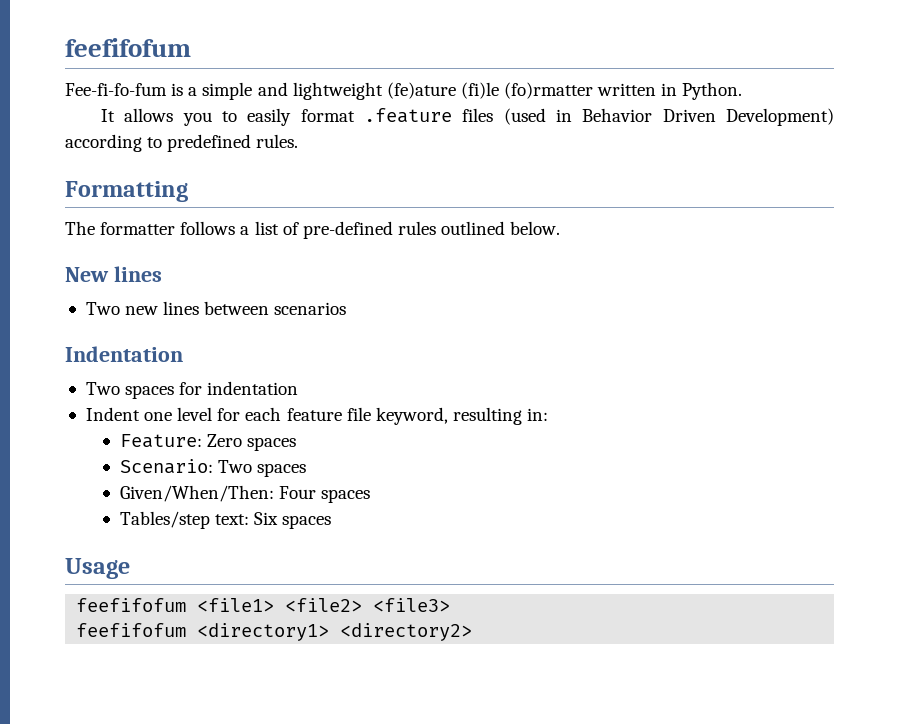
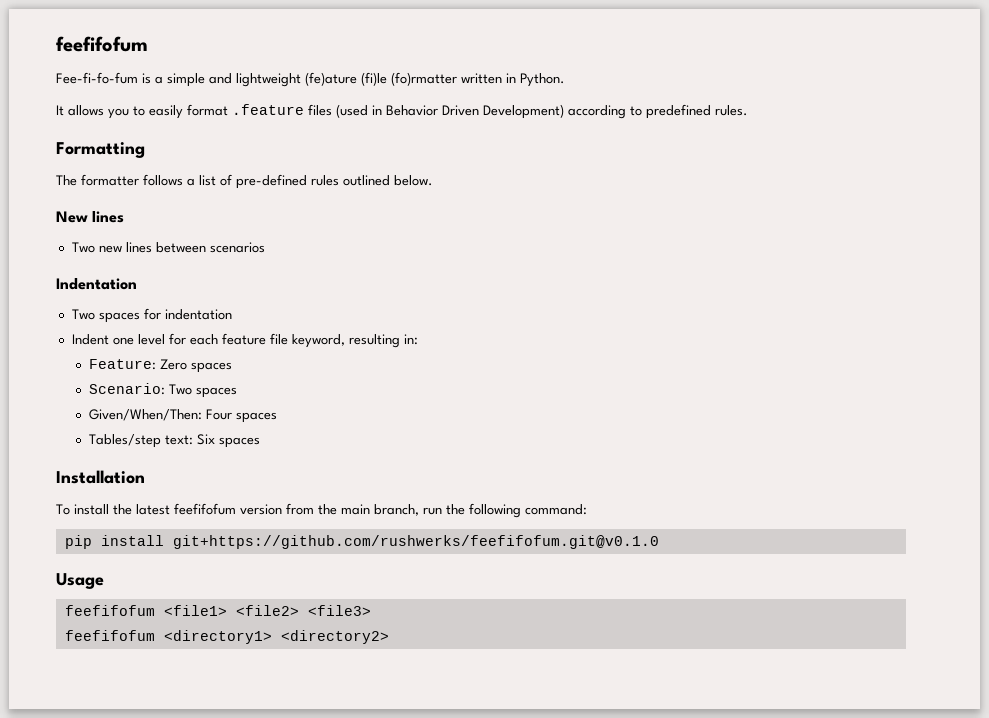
+ Installation
+ To install the latest feefifofum version from the main branch, run the following command:
+ pip install git+https://github.com/rushwerks/feefifofum.git@v0.1.0

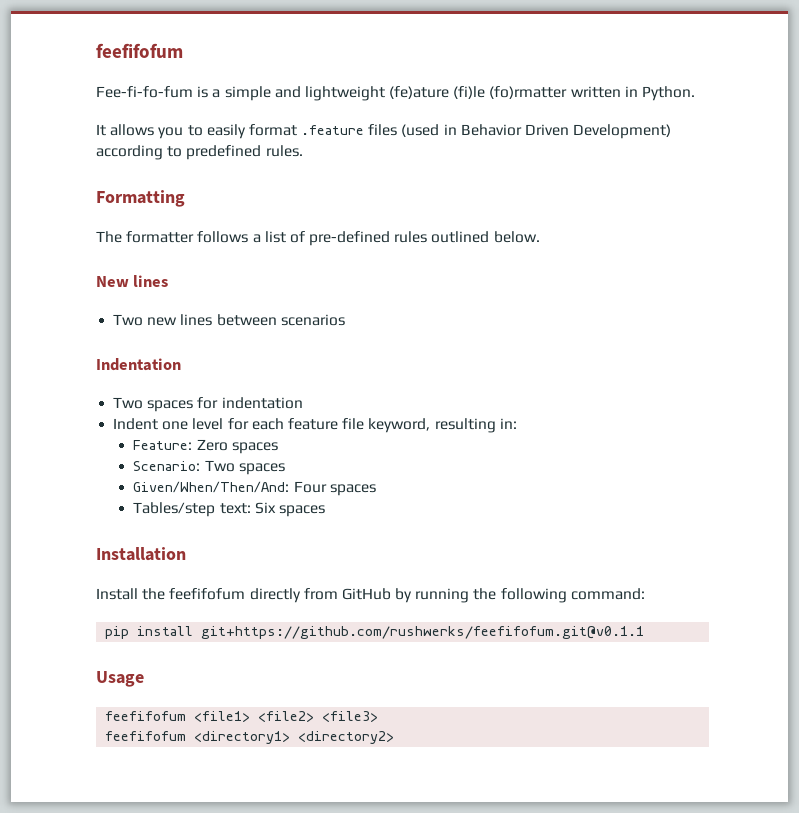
- Given/When/Then: Four spaces
+ Given/When/Then/And: Four spaces
- To install the latest feefifofum version from the main branch, run the following command:
+ Install the feefifofum directly from GitHub by running the following command:
- pip install git+https://github.com/rushwerks/feefifofum.git@v0.1.0
+ pip install git+https://github.com/rushwerks/feefifofum.git@v0.1.1

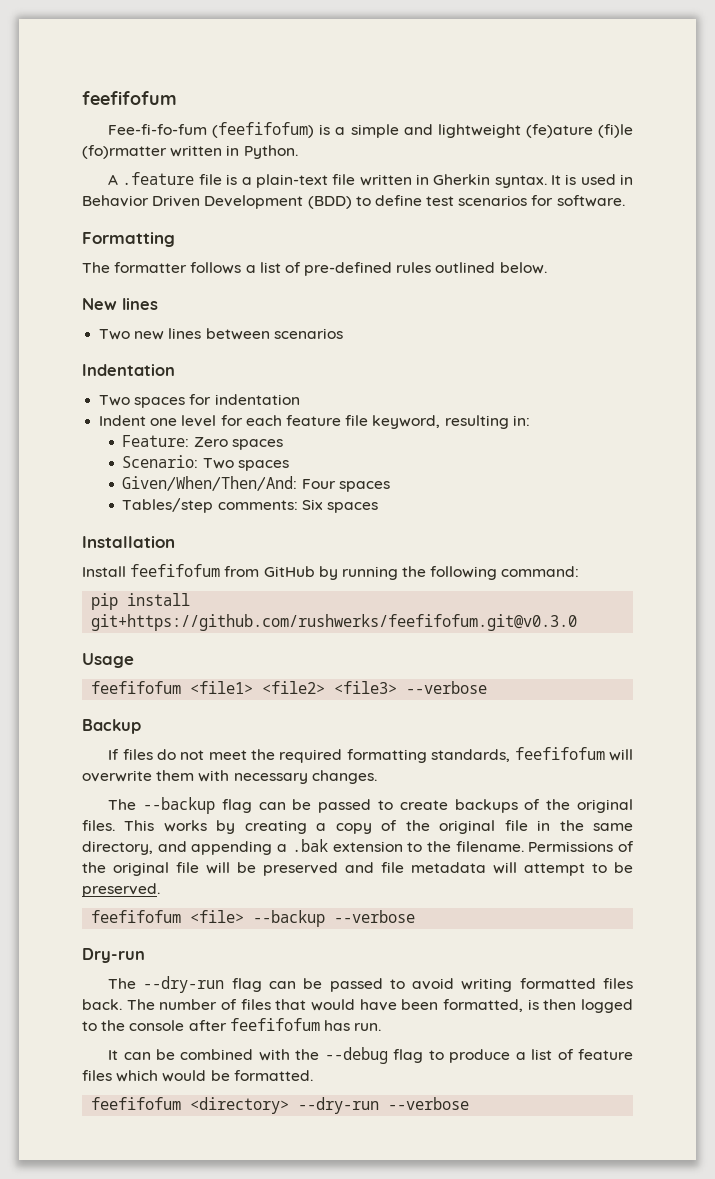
- Fee-fi-fo-fum is a simple and lightweight (fe)ature (fi)le (fo)rmatter written in Python.
+ Fee-fi-fo-fum (feefifofum) is a simple and lightweight (fe)ature (fi)le (fo)rmatter written in Python.
- It allows you to easily format .feature files (used in Behavior Driven Development) according to predefined rules.
+ A .feature file is a plain-text file written in Gherkin syntax. It is used in Behavior Driven Development (BDD) to define test scenarios for software.
- Tables/step text: Six spaces
+ Tables/step comments: Six spaces
- Install the feefifofum directly from GitHub by running the following command:
+ Install feefifofum from GitHub by running the following command:
- pip install git+https://github.com/rushwerks/feefifofum.git@v0.1.1
+ pip install git+https://github.com/rushwerks/feefifofum.git@v0.3.0
- feefifofum <file1> <file2> <file3>
- feefifofum <directory1> <directory2>
+ feefifofum <file1> <file2> <file3> --verbose
+ Backup
+ If files do not meet the required formatting standards, feefifofum will overwrite them with necessary changes.
+ The --backup flag can be passed to create backups of the original files. This works by creating a copy of the original file in the same directory, and appending a .bak extension to the filename. Permissions of the original file will be preserved and file metadata will attempt to be preserved.
+ feefifofum <file> --backup --verbose
+ Dry-run
+ The --dry-run flag can be passed to avoid writing formatted files back. The number of files that would have been formatted, is then logged to the console after feefifofum has run.
+ It can be combined with the --debug flag to produce a list of feature files which would be formatted.
+ feefifofum <directory> --dry-run --verbose

